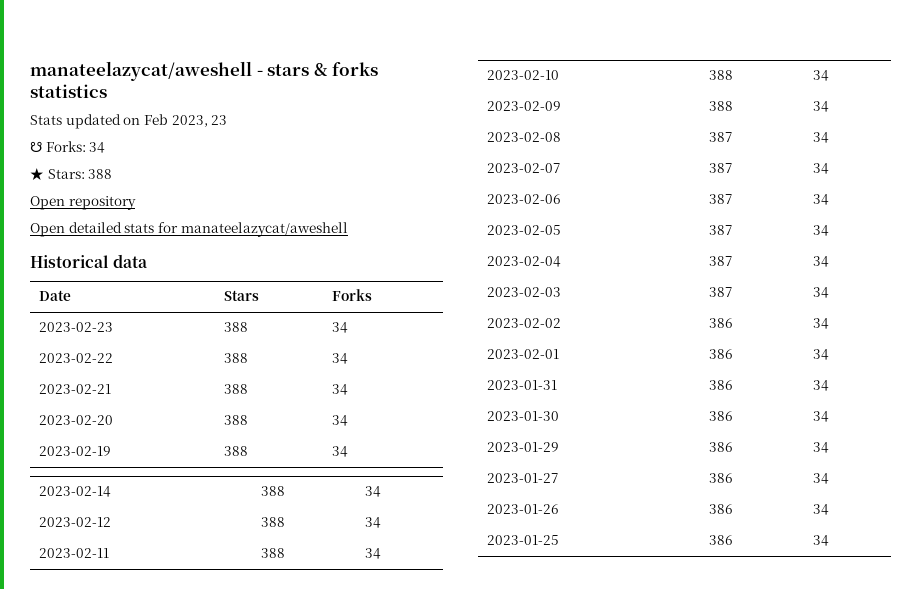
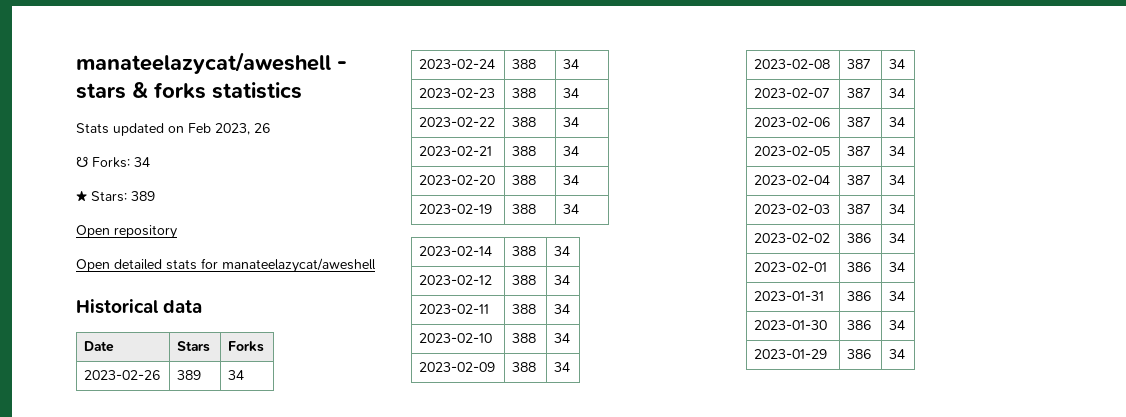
- Stats updated on Feb 2023, 23
+ Stats updated on Feb 2023, 26
- ★ Stars: 388
+ ★ Stars: 389
+ 2023-02-26 | 389 | 34
+ 2023-02-24 | 388 | 34
- 2023-01-27 | 386 | 34
- 2023-01-26 | 386 | 34
- 2023-01-25 | 386 | 34

